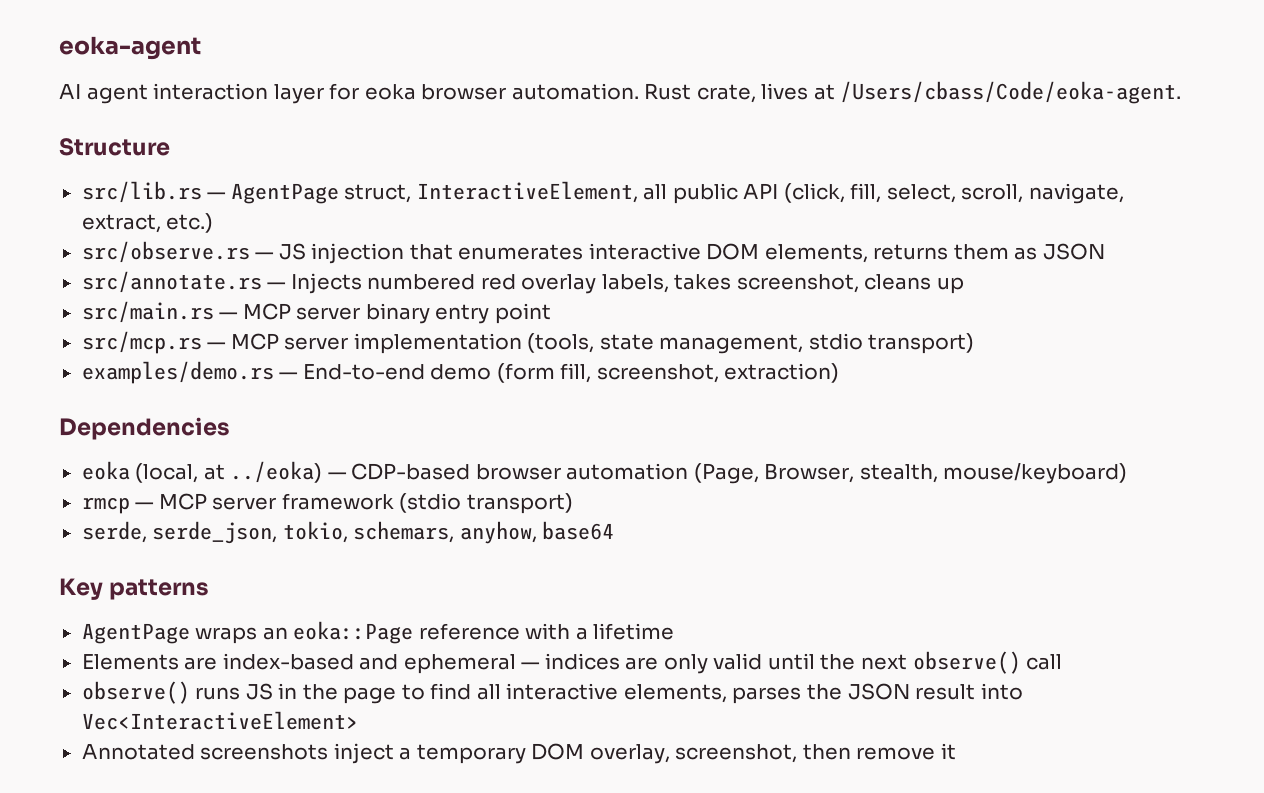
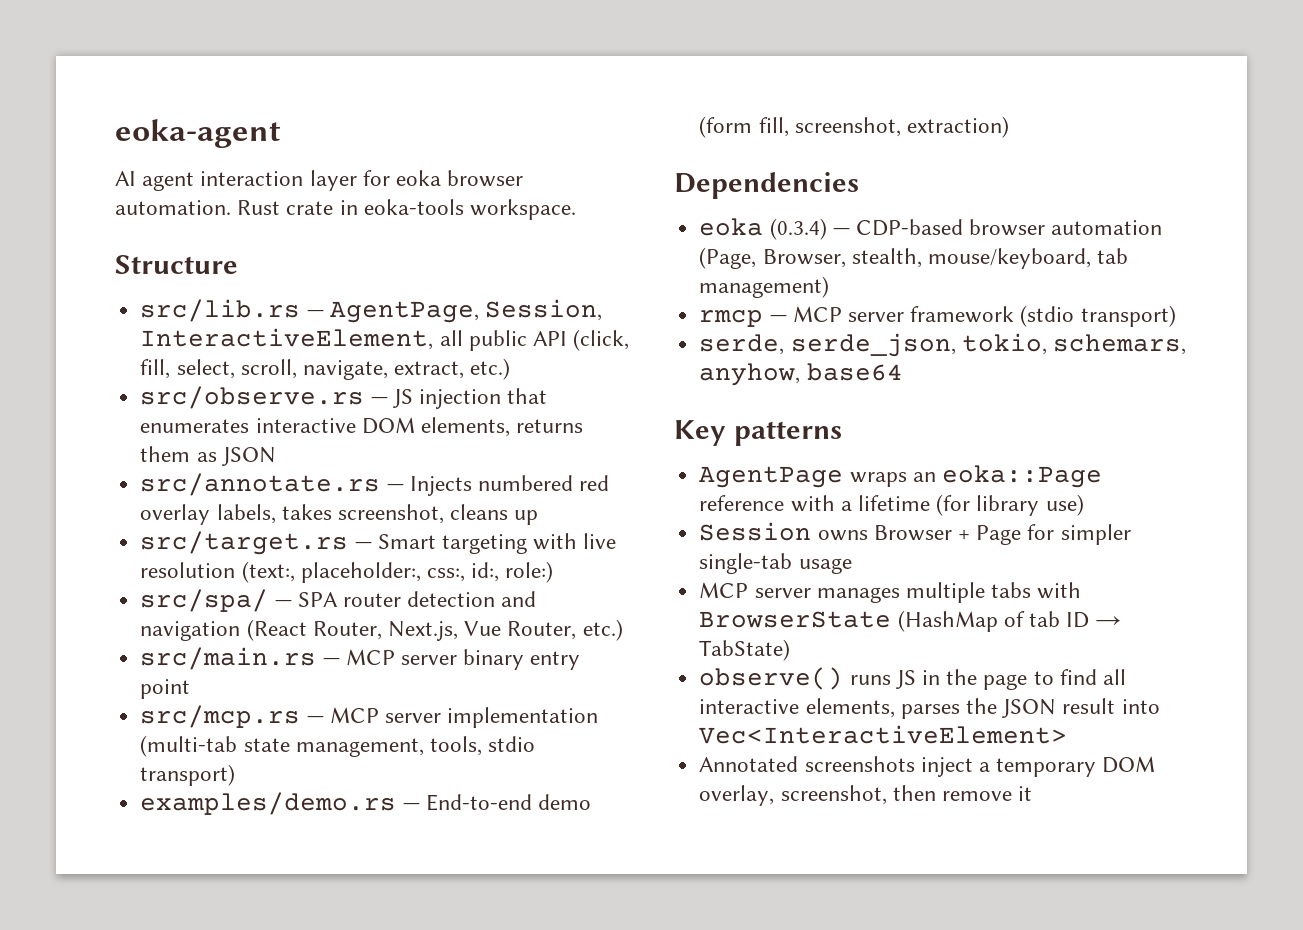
- Rust crate, lives at /Users/cbass/Code/eoka-agent.
+ Rust crate in eoka-tools workspace.
- src/lib.rs — AgentPage struct, InteractiveElement, all public API (click, fill, select, scroll, navigate, extract, etc.)
+ src/lib.rs — AgentPage, Session, InteractiveElement, all public API (click, fill, select, scroll, navigate, extract, etc.)
+ src/target.rs — Smart targeting with live resolution (text:, placeholder:, css:, id:, role:)
+ src/spa/ — SPA router detection and navigation (React Router, Next.js, Vue Router, etc.)
- src/mcp.rs — MCP server implementation (tools, state management, stdio transport)
+ src/mcp.rs — MCP server implementation (multi-tab state management, tools, stdio transport)
- eoka (local, at ../eoka) — CDP-based browser automation (Page, Browser, stealth, mouse/keyboard)
+ eoka (0.3.4) — CDP-based browser automation (Page, Browser, stealth, mouse/keyboard, tab management)
- AgentPage wraps an eoka::Page reference with a lifetime
- Elements are index-based and ephemeral — indices are only valid until the next observe() call
+ AgentPage wraps an eoka::Page reference with a lifetime (for library use)
+ Session owns Browser + Page for simpler single-tab usage
+ MCP server manages multiple tabs with BrowserState (HashMap of tab ID → TabState)

